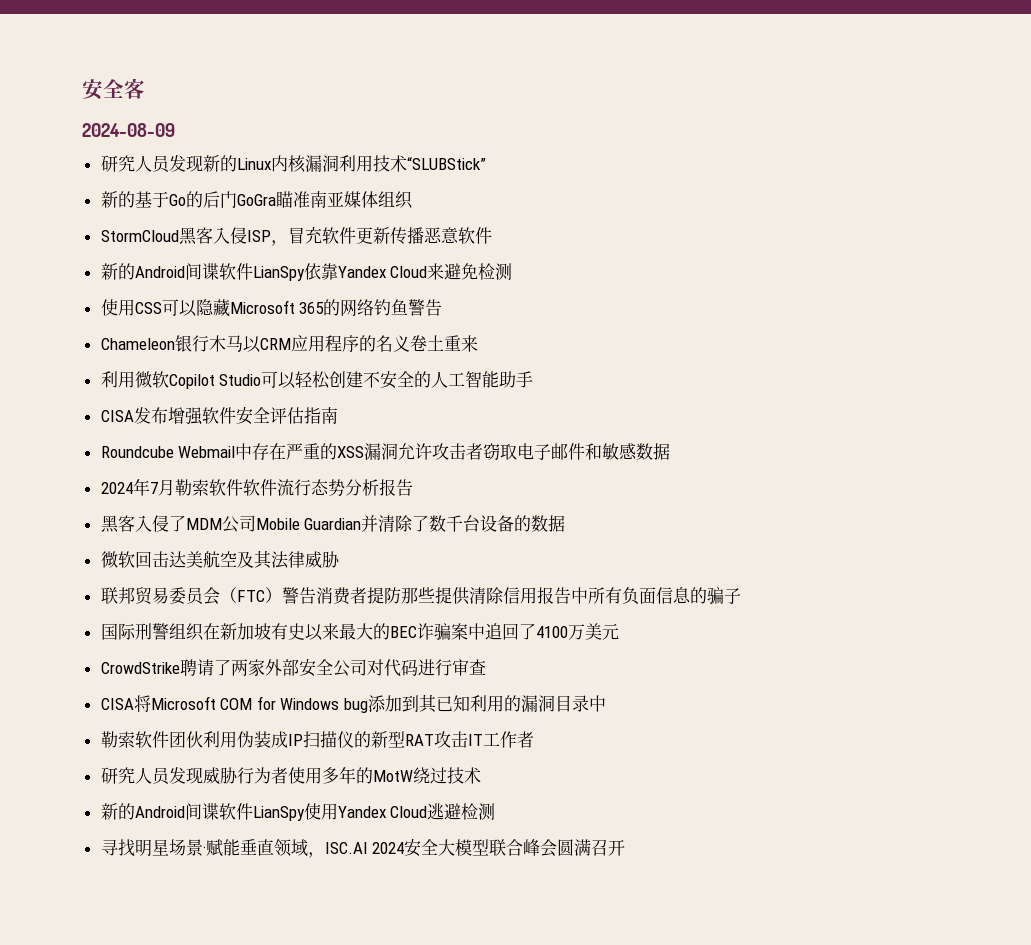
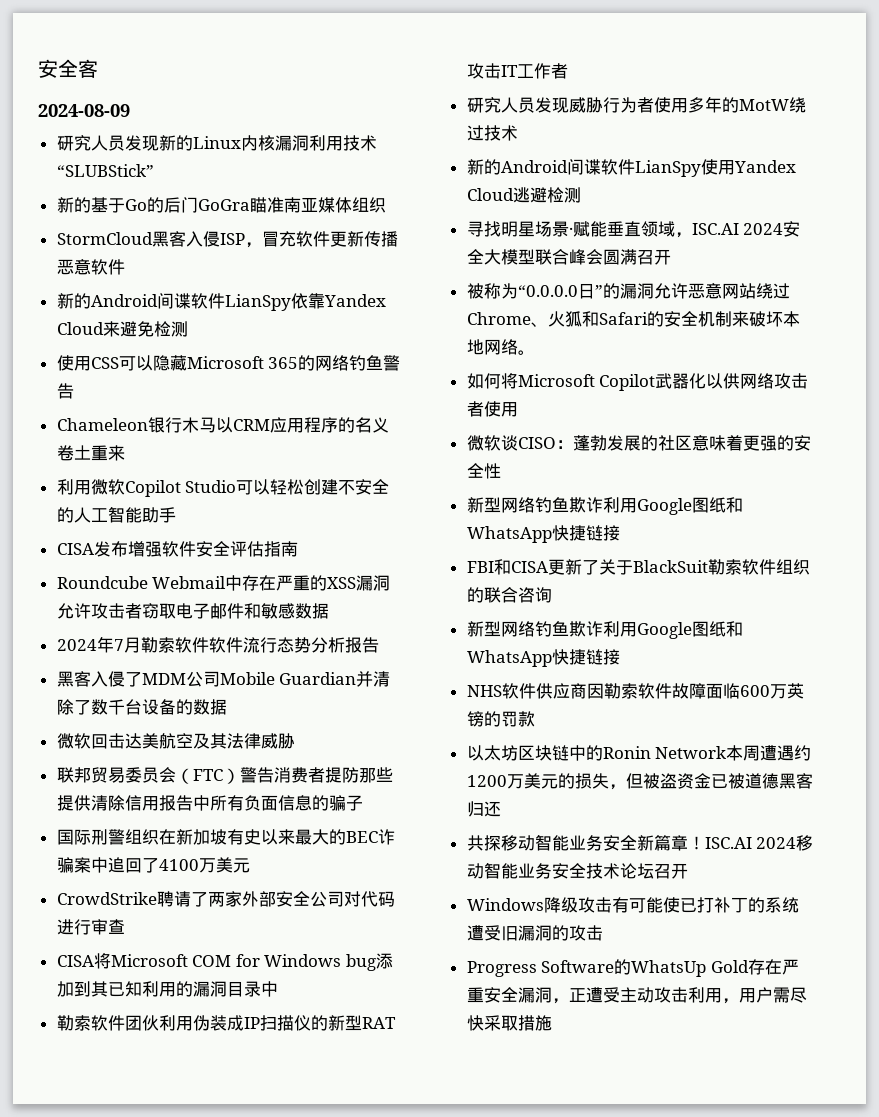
+ 被称为“0.0.0.0日”的漏洞允许恶意网站绕过Chrome、火狐和Safari的安全机制来破坏本地网络。
+ 如何将Microsoft Copilot武器化以供网络攻击者使用
+ 微软谈CISO：蓬勃发展的社区意味着更强的安全性
+ 新型网络钓鱼欺诈利用Google图纸和WhatsApp快捷链接
+ FBI和CISA更新了关于BlackSuit勒索软件组织的联合咨询
+ 新型网络钓鱼欺诈利用Google图纸和WhatsApp快捷链接
+ NHS软件供应商因勒索软件故障面临600万英镑的罚款
+ 以太坊区块链中的Ronin Network本周遭遇约1200万美元的损失，但被盗资金已被道德黑客归还
+ 共探移动智能业务安全新篇章！ISC.AI 2024移动智能业务安全技术论坛召开
+ Windows降级攻击有可能使已打补丁的系统遭受旧漏洞的攻击
+ Progress Software的WhatsUp Gold存在严重安全漏洞，正遭受主动攻击利用，用户需尽快采取措施

